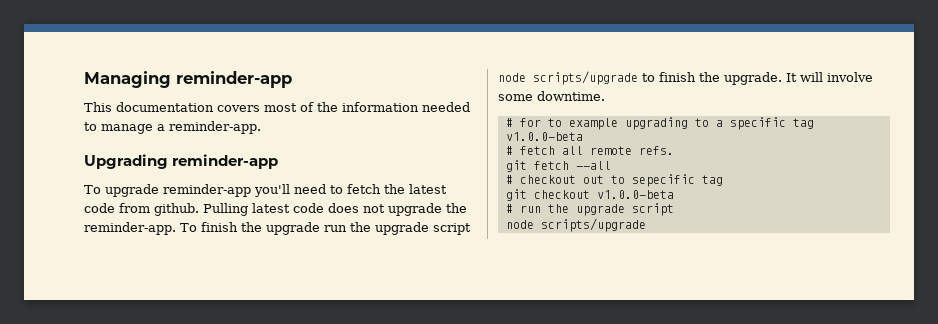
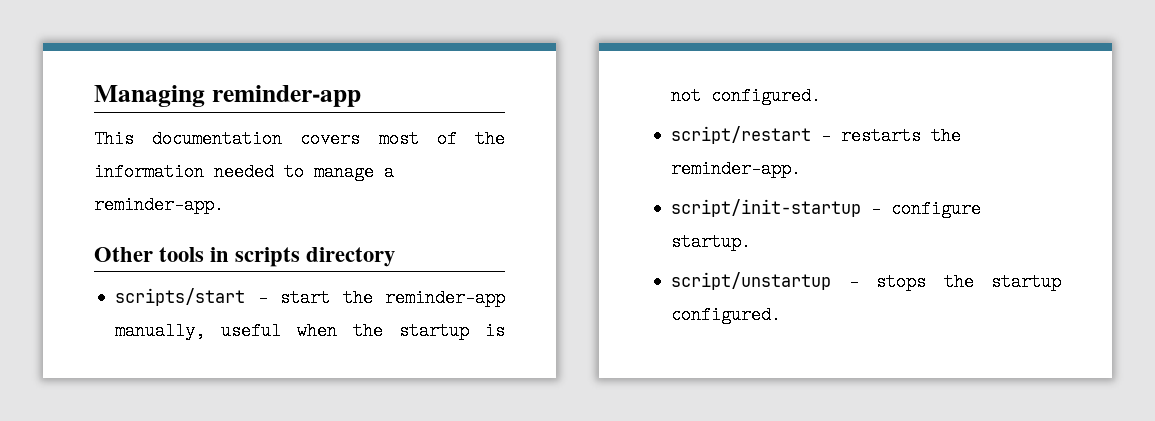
- Upgrading reminder-app
- To upgrade reminder-app you'll need to fetch the latest code from github. Pulling latest code does not upgrade the reminder-app. To finish the upgrade run the upgrade script node scripts/upgrade to finish the upgrade. It will involve some downtime.
- # for to example upgrading to a specific tag v1.0.0-beta
- # fetch all remote refs.
- git fetch --all
- # checkout out to sepecific tag
- git checkout v1.0.0-beta
- # run the upgrade script
- node scripts/upgrade
+ Other tools in scripts directory
+ scripts/start - start the reminder-app manually, useful when the startup is not configured.
+ script/restart - restarts the reminder-app.
+ script/init-startup - configure startup.
+ script/unstartup - stops the startup configured.

